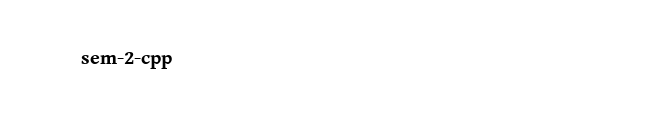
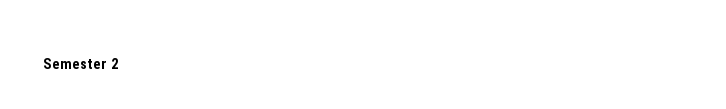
- sem-2-cpp
+ Semester 2

